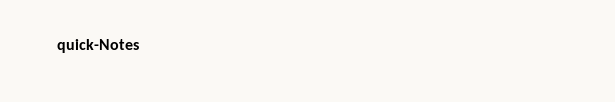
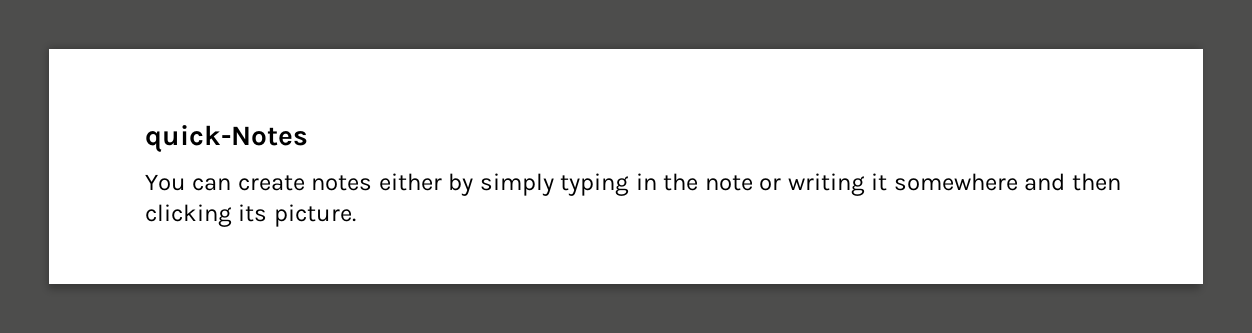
+ You can create notes either by simply typing in the note or writing it somewhere and then clicking its picture.

